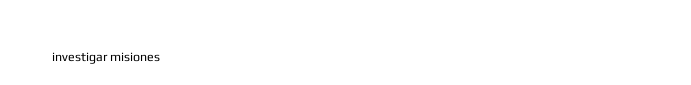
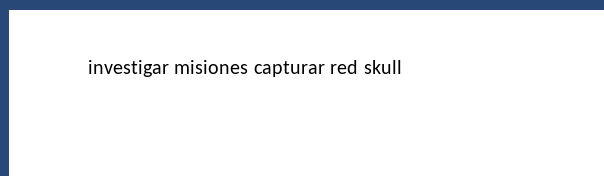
- investigar misiones
+ investigar misiones capturar red skull

